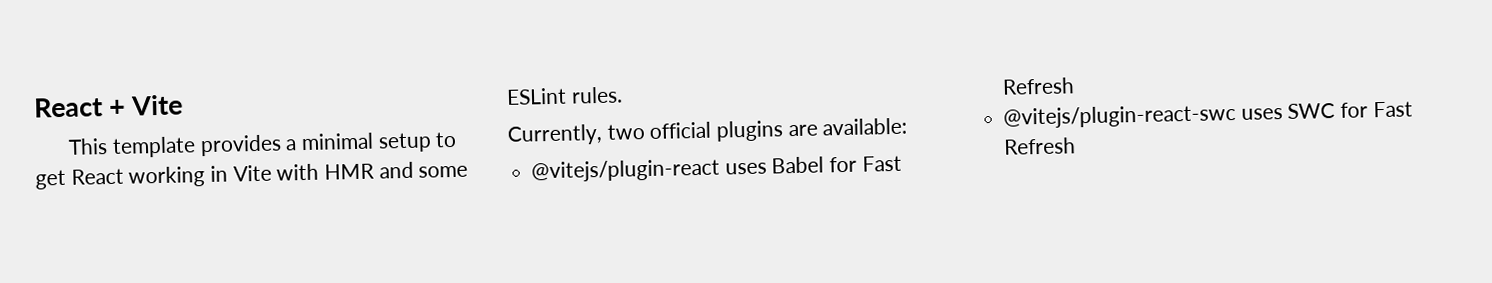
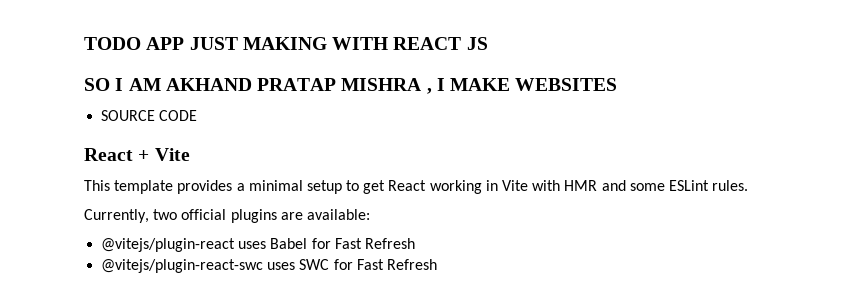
+ TODO APP JUST MAKING WITH REACT JS
+ SO I AM AKHAND PRATAP MISHRA , I MAKE WEBSITES
+ SOURCE CODE

